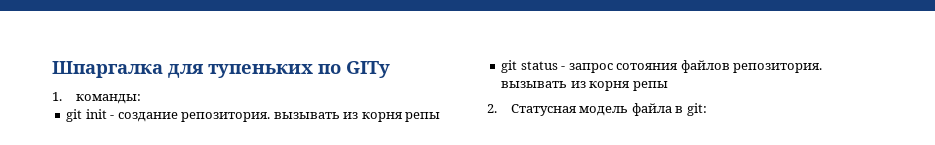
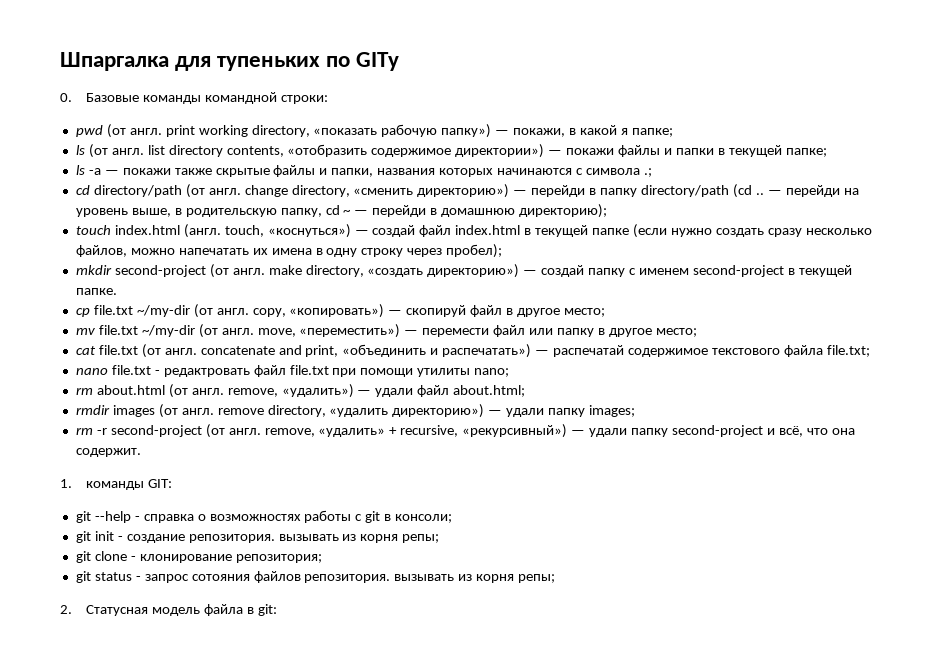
- 1. команды:
+ 0. Базовые команды командной строки:
+ pwd (от англ. print working directory, «показать рабочую папку») — покажи, в какой я папке;
+ ls (от англ. list directory contents, «отобразить содержимое директории») — покажи файлы и папки в текущей папке;
+ ls -a — покажи также скрытые файлы и папки, названия которых начинаются с символа .;
+ cd directory/path (от англ. change directory, «сменить директорию») — перейди в папку directory/path (cd .. — перейди на уровень выше, в родительскую папку, cd ~ — перейди в домашнюю директорию);
+ touch index.html (англ. touch, «коснуться») — создай файл index.html в текущей папке (если нужно создать сразу несколько файлов, можно напечатать их имена в одну строку через пробел);
+ mkdir second-project (от англ. make directory, «создать директорию») — создай папку с именем second-project в текущей папке.
+ cp file.txt ~/my-dir (от англ. copy, «копировать») — скопируй файл в другое место;
+ mv file.txt ~/my-dir (от англ. move, «переместить») — перемести файл или папку в другое место;
+ cat file.txt (от англ. concatenate and print, «объединить и распечатать») — распечатай содержимое текстового файла file.txt;
+ nano file.txt - редактровать файл file.txt при помощи утилиты nano;
+ rm about.html (от англ. remove, «удалить») — удали файл about.html;
+ rmdir images (от англ. remove directory, «удалить директорию») — удали папку images;
+ rm -r second-project (от англ. remove, «удалить» + recursive, «рекурсивный») — удали папку second-project и всё, что она содержит.
+ 1. команды GIT:
+ git --help - справка о возможностях работы с git в консоли;
- git init - создание репозитория. вызывать из корня репы
+ git init - создание репозитория. вызывать из корня репы;
+ git clone - клонирование репозитория;
- git status - запрос сотояния файлов репозитория. вызывать из корня репы
+ git status - запрос сотояния файлов репозитория. вызывать из корня репы;

